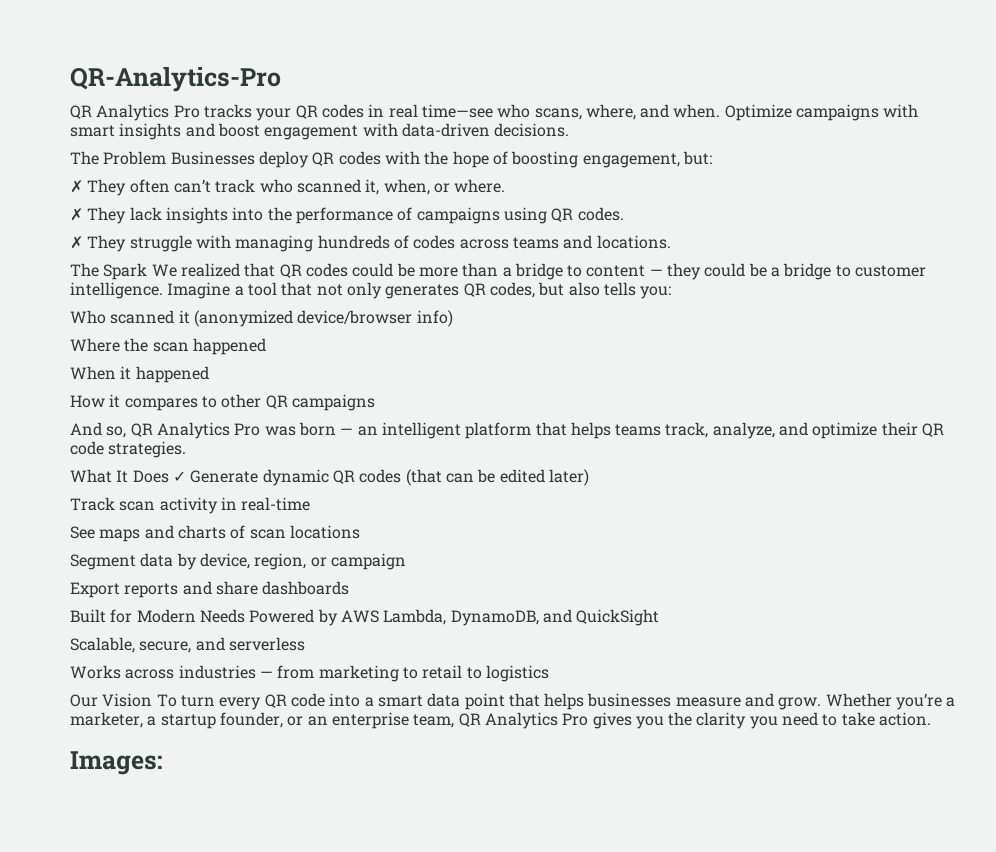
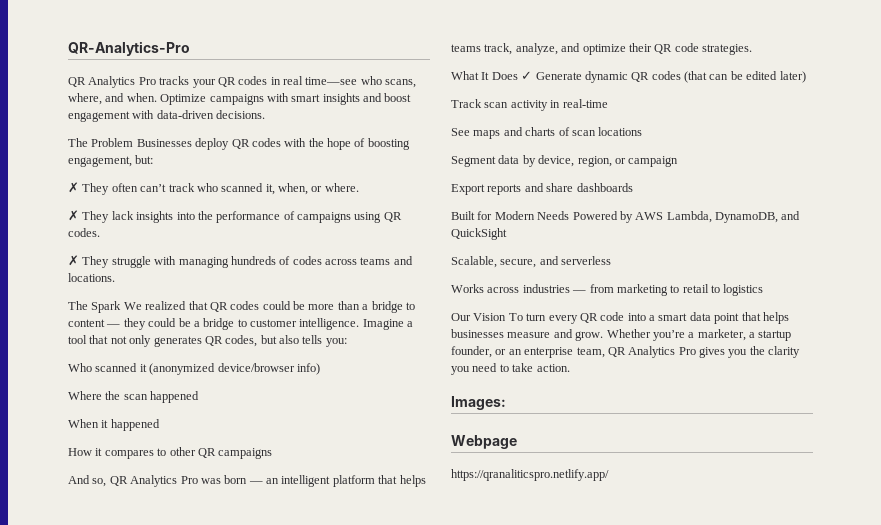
+ Webpage
+ https://qranaliticspro.netlify.app/

